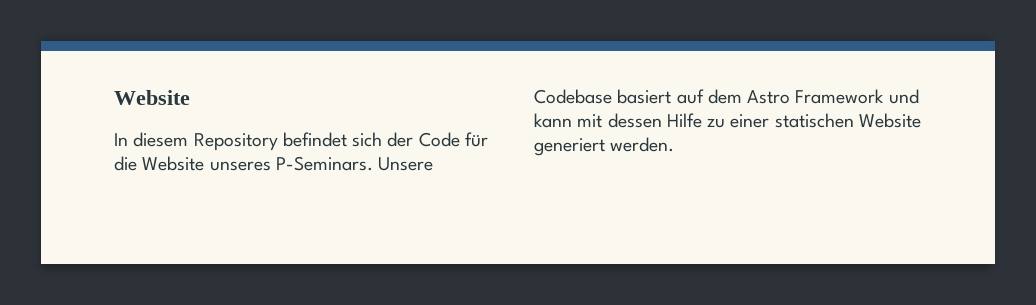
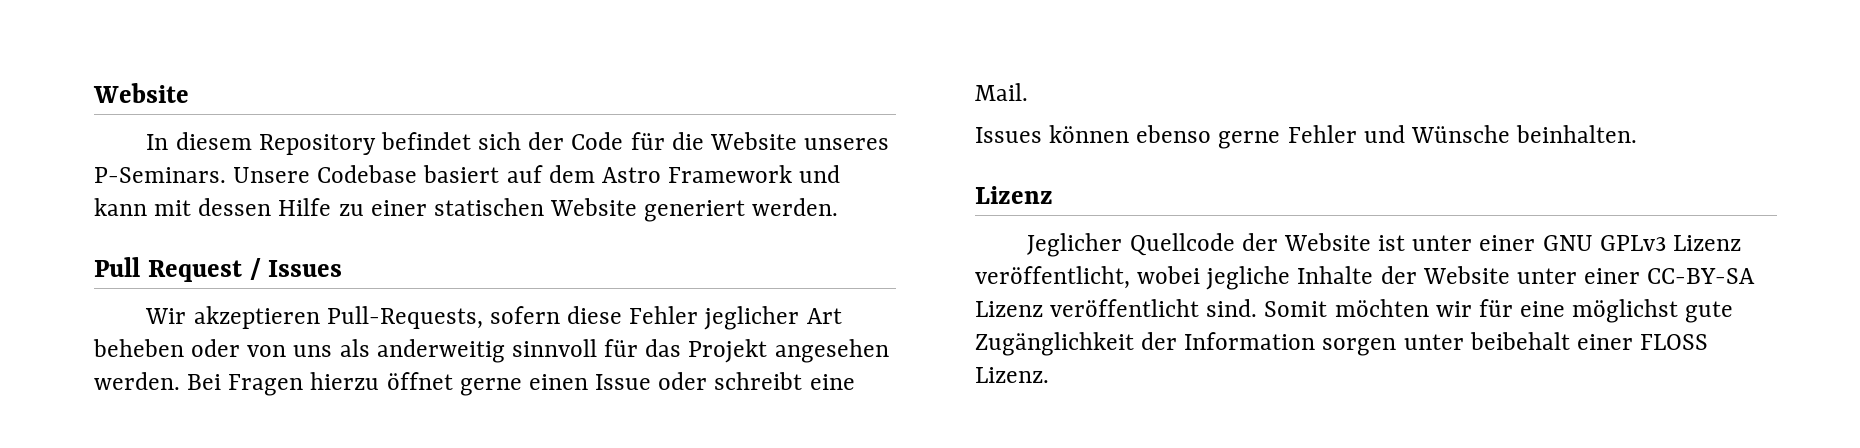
+ Pull Request / Issues
+ Wir akzeptieren Pull-Requests, sofern diese Fehler jeglicher Art beheben oder von uns als anderweitig sinnvoll für das Projekt angesehen werden. Bei Fragen hierzu öffnet gerne einen Issue oder schreibt eine Mail.
+ Issues können ebenso gerne Fehler und Wünsche beinhalten.
+ Lizenz
+ Jeglicher Quellcode der Website ist unter einer GNU GPLv3 Lizenz veröffentlicht, wobei jegliche Inhalte der Website unter einer CC-BY-SA Lizenz veröffentlicht sind. Somit möchten wir für eine möglichst gute Zugänglichkeit der Information sorgen unter beibehalt einer FLOSS Lizenz.

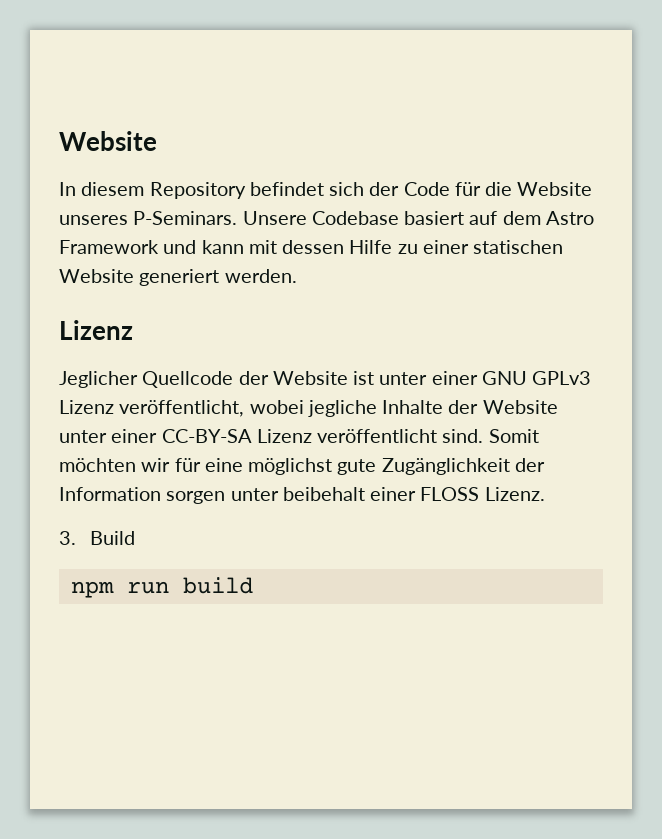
- Pull Request / Issues
- Wir akzeptieren Pull-Requests, sofern diese Fehler jeglicher Art beheben oder von uns als anderweitig sinnvoll für das Projekt angesehen werden. Bei Fragen hierzu öffnet gerne einen Issue oder schreibt eine Mail.
- Issues können ebenso gerne Fehler und Wünsche beinhalten.
+ 3. Build
+ npm run build

